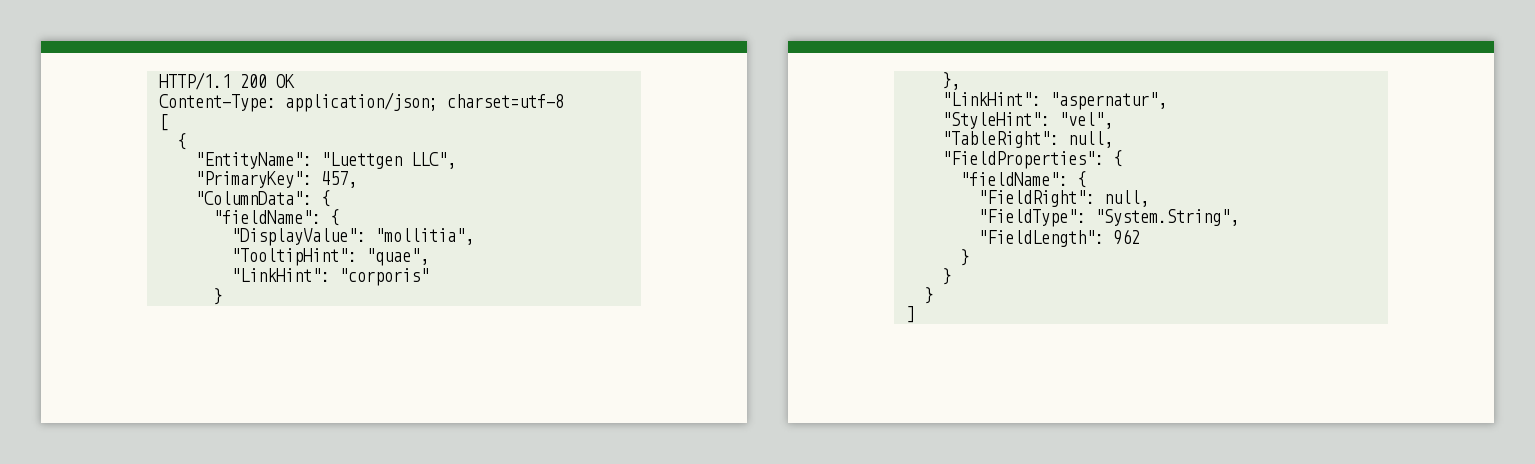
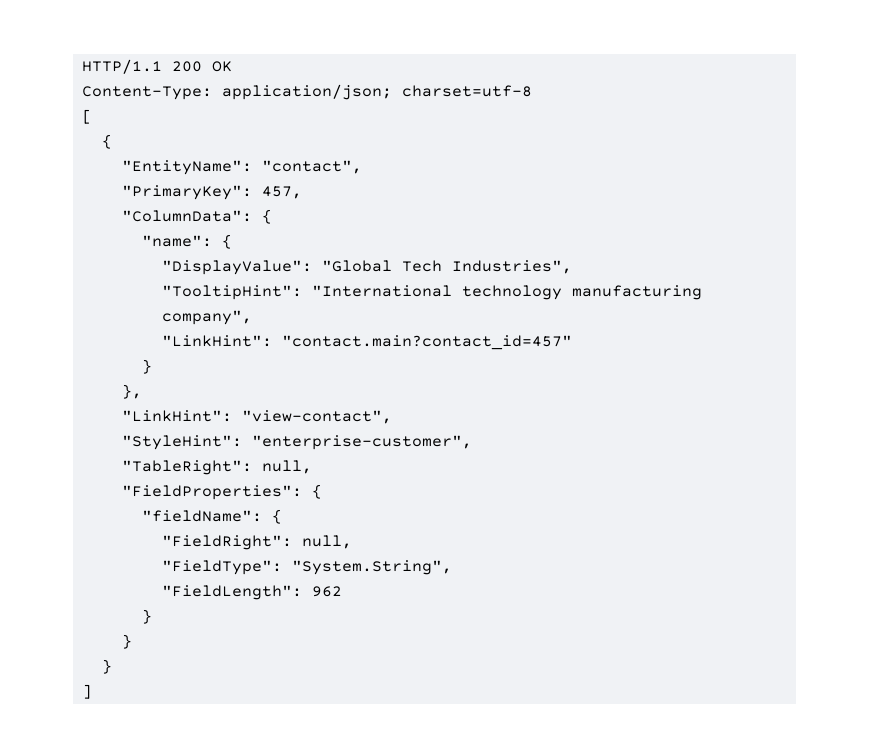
- "EntityName": "Luettgen LLC",
+ "EntityName": "contact",
  "ColumnData": {
- "fieldName": {
+ "name": {
- "DisplayValue": "mollitia",
- "TooltipHint": "quae",
- "LinkHint": "corporis"
+ "DisplayValue": "Global Tech Industries",
+ "TooltipHint": "International technology manufacturing company",
+ "LinkHint": "contact.main?contact_id=457"
- "LinkHint": "aspernatur",
+ "LinkHint": "view-contact",
- "StyleHint": "vel",
+ "StyleHint": "enterprise-customer",

